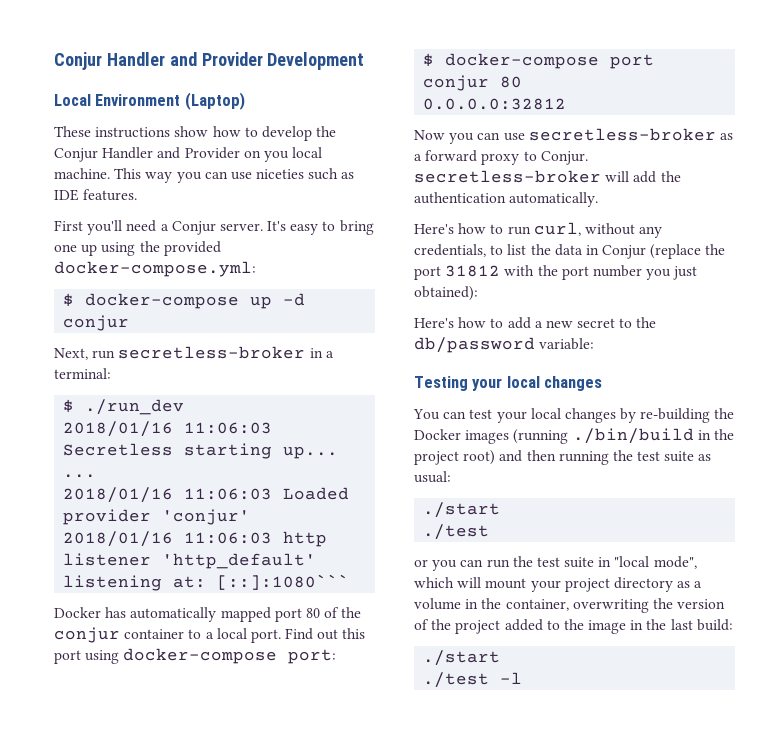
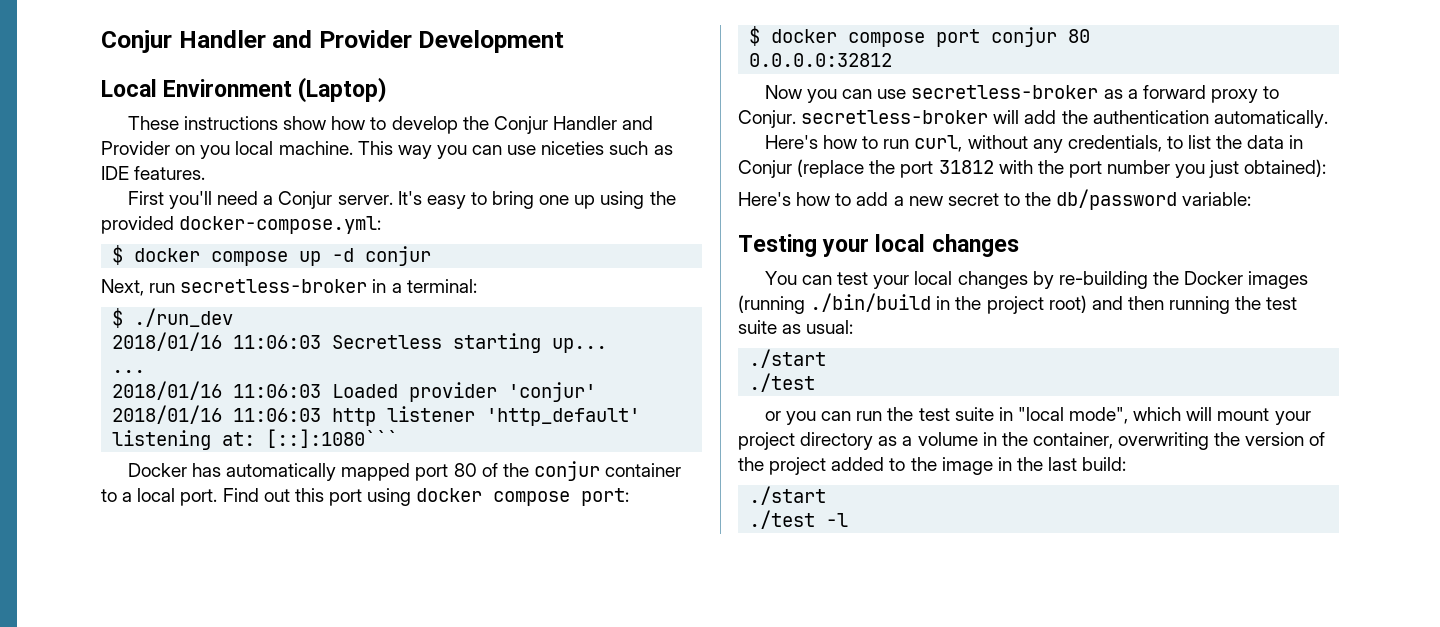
- $ docker-compose up -d conjur
+ $ docker compose up -d conjur
- Find out this port using docker-compose port:
+ Find out this port using docker compose port:
- $ docker-compose port conjur 80
+ $ docker compose port conjur 80

